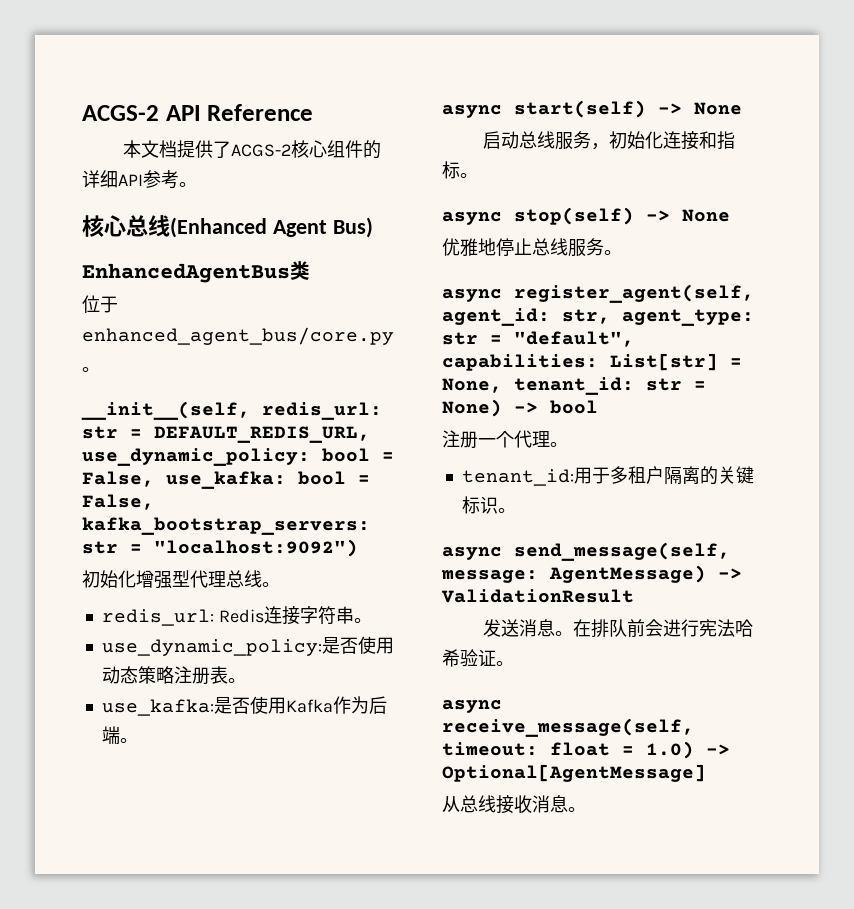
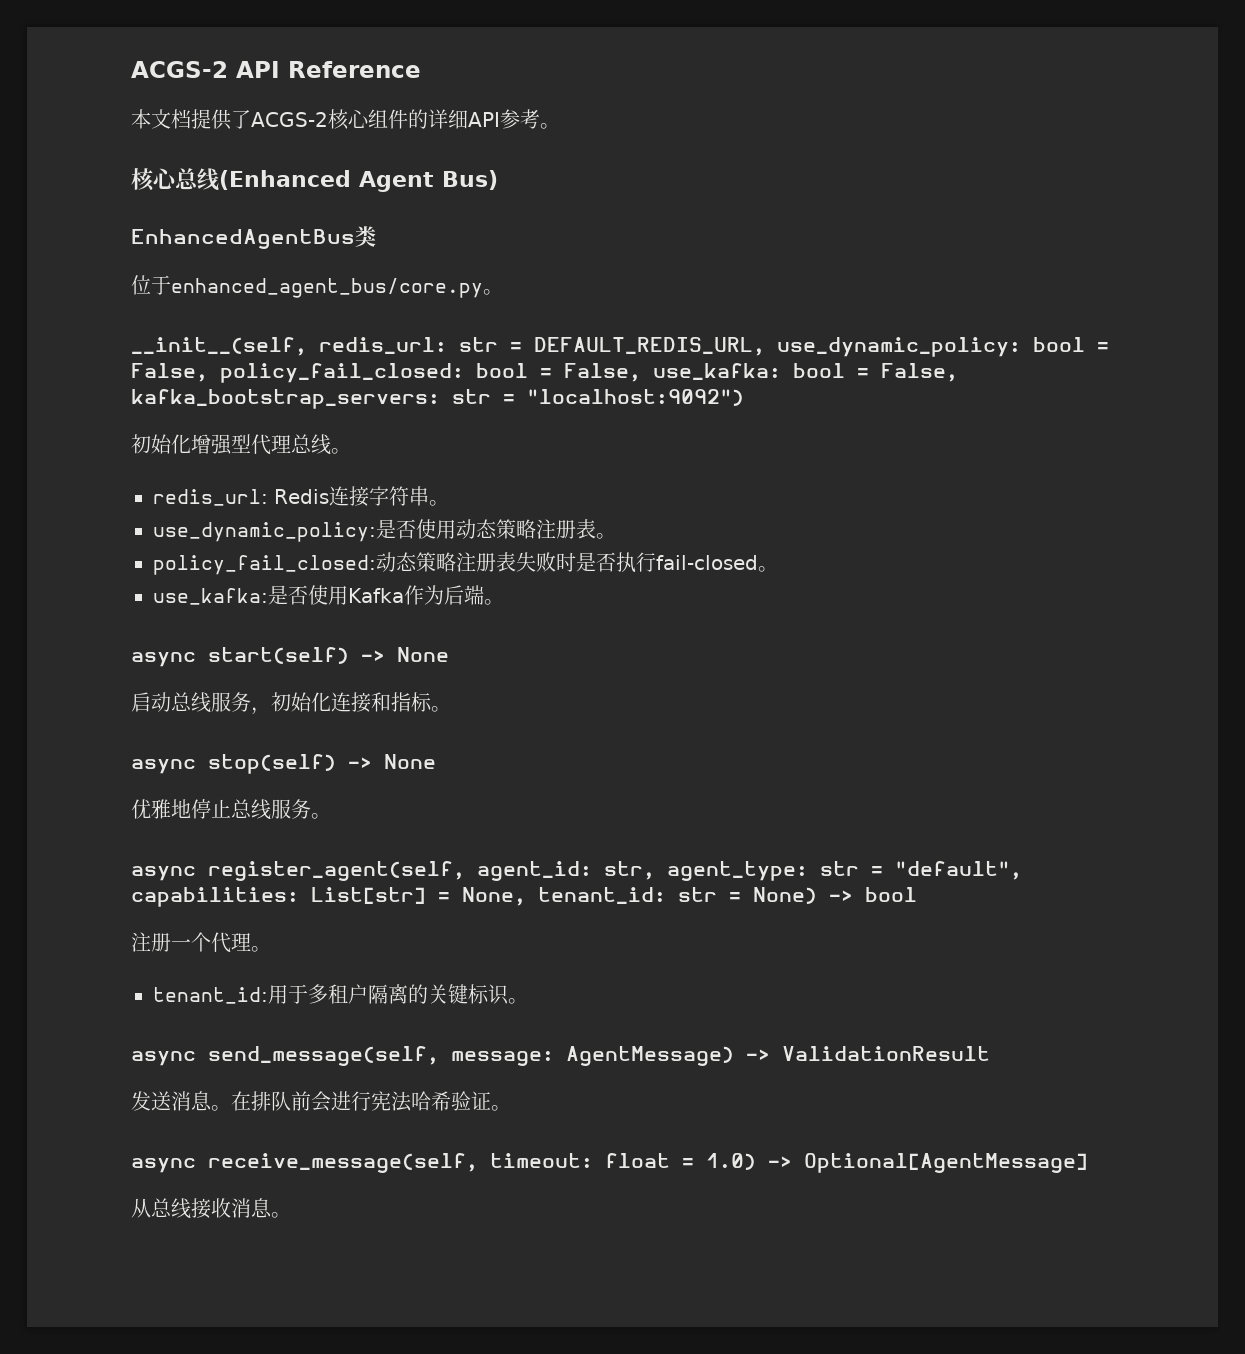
- __init__(self, redis_url: str = DEFAULT_REDIS_URL, use_dynamic_policy: bool = False, use_kafka: bool = False, kafka_bootstrap_servers: str = "localhost:9092")
+ __init__(self, redis_url: str = DEFAULT_REDIS_URL, use_dynamic_policy: bool = False, policy_fail_closed: bool = False, use_kafka: bool = False, kafka_bootstrap_servers: str = "localhost:9092")
+ policy_fail_closed:动态策略注册表失败时是否执行fail-closed。

